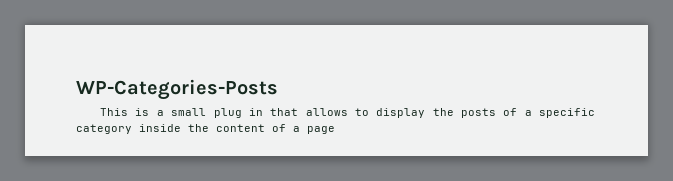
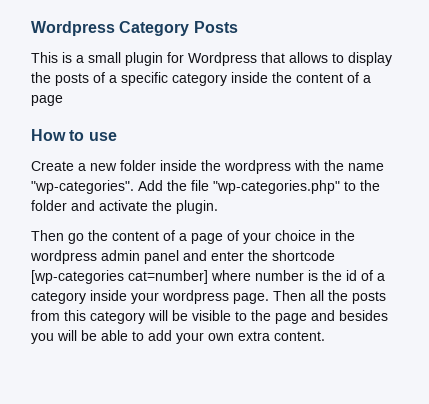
- WP-Categories-Posts
+ Wordpress Category Posts
- This is a small plug in that allows to display the posts of a specific category inside the content of a page
+ This is a small plugin for Wordpress that allows to display the posts of a specific category inside the content of a page
+ How to use
+ Create a new folder inside the wordpress with the name "wp-categories". Add the file "wp-categories.php" to the folder and activate the plugin.
+ Then go the content of a page of your choice in the wordpress admin panel and enter the shortcode [wp-categories cat=number] where number is the id of a category inside your wordpress page. Then all the posts from this category will be visible to the page and besides you will be able to add your own extra content.

